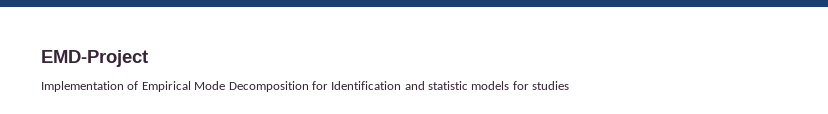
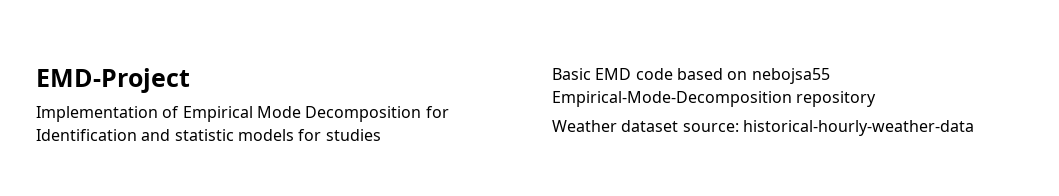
+ Basic EMD code based on nebojsa55 Empirical-Mode-Decomposition repository
+ Weather dataset source: historical-hourly-weather-data

